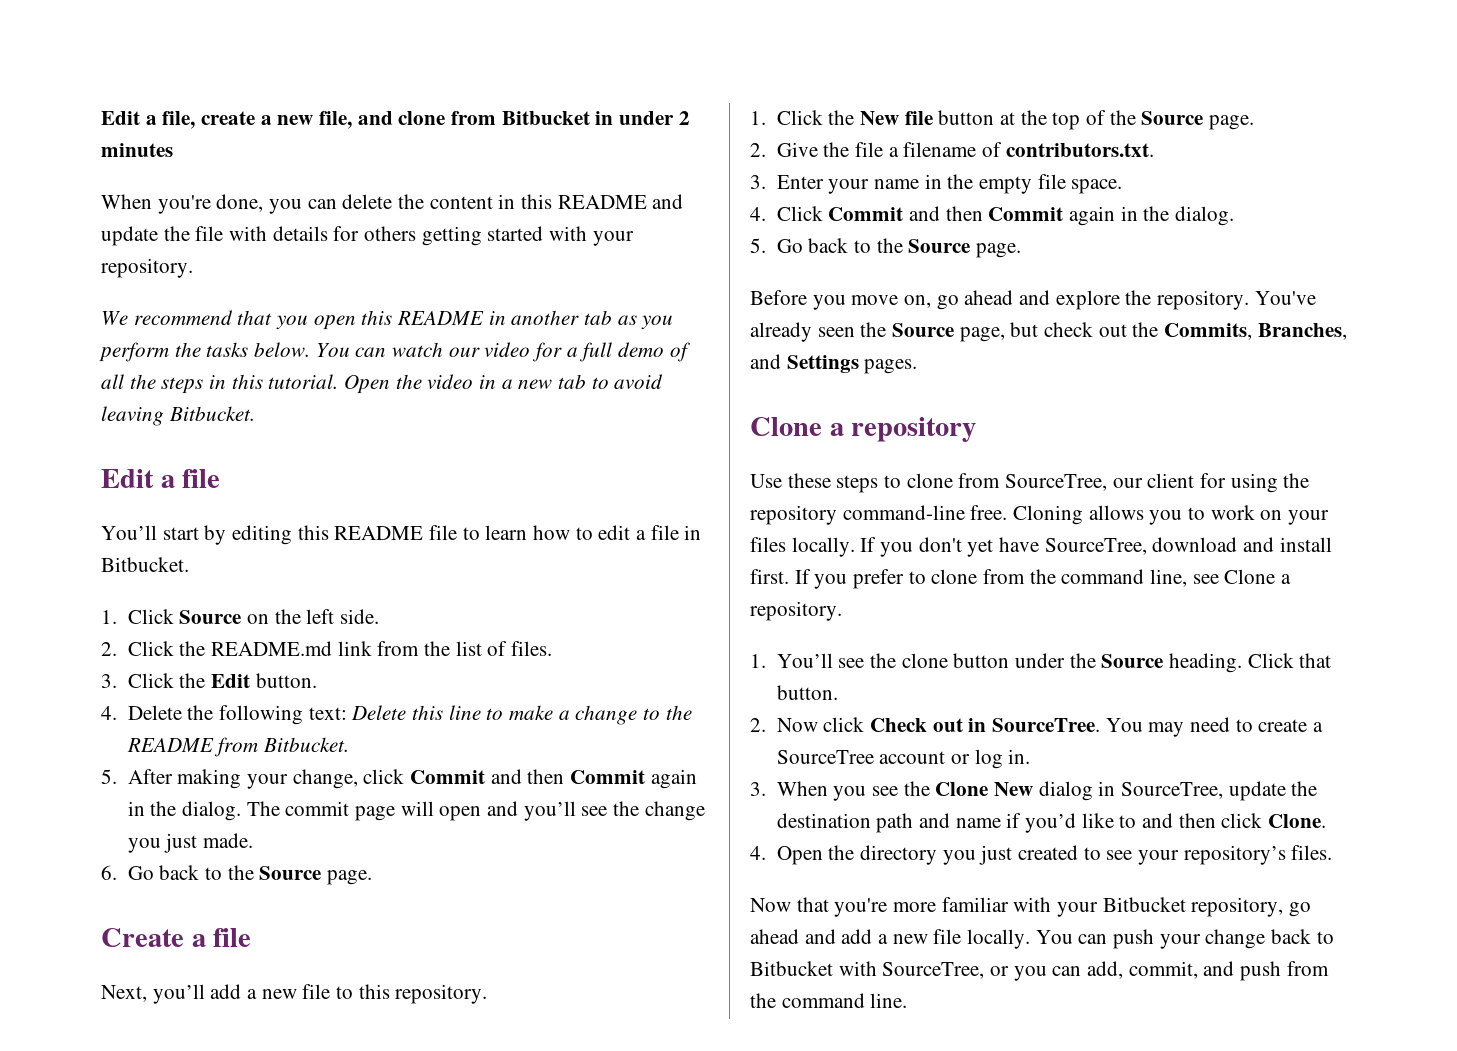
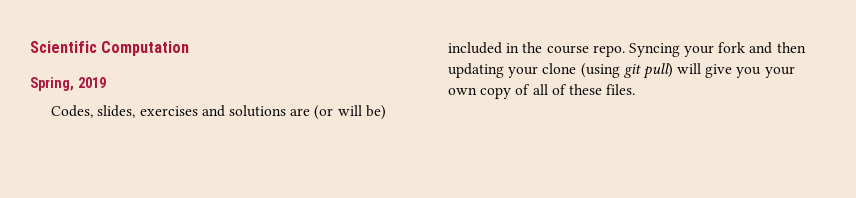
- Edit a file, create a new file, and clone from Bitbucket in under 2 minutes
- When you're done, you can delete the content in this README and update the file with details for others getting started with your repository.
- We recommend that you open this README in another tab as you perform the tasks below. You can watch our video for a full demo of all the steps in this tutorial. Open the video in a new tab to avoid leaving Bitbucket.
- Edit a file
- You’ll start by editing this README file to learn how to edit a file in Bitbucket.
- 1. Click Source on the left side.
- 2. Click the README.md link from the list of files.
- 3. Click the Edit button.
- 4. Delete the following text: Delete this line to make a change to the README from Bitbucket.
- 5. After making your change, click Commit and then Commit again in the dialog. The commit page will open and you’ll see the change you just made.
- 6. Go back to the Source page.
- Create a file
- Next, you’ll add a new file to this repository.
- 1. Click the New file button at the top of the Source page.
- 2. Give the file a filename of contributors.txt.
- 3. Enter your name in the empty file space.
- 4. Click Commit and then Commit again in the dialog.
- 5. Go back to the Source page.
- Before you move on, go ahead and explore the repository. You've already seen the Source page, but check out the Commits, Branches, and Settings pages.
- Clone a repository
- Use these steps to clone from SourceTree, our client for using the repository command-line free. Cloning allows you to work on your files locally. If you don't yet have SourceTree, download and install first. If you prefer to clone from the command line, see Clone a repository.
- 1. You’ll see the clone button under the Source heading. Click that button.
- 2. Now click Check out in SourceTree. You may need to create a SourceTree account or log in.
- 3. When you see the Clone New dialog in SourceTree, update the destination path and name if you’d like to and then click Clone.
- 4. Open the directory you just created to see your repository’s files.
- Now that you're more familiar with your Bitbucket repository, go ahead and add a new file locally. You can push your change back to Bitbucket with SourceTree, or you can add, commit, and push from the command line.
+ Scientific Computation
+ Spring, 2019
+ Codes, slides, exercises and solutions are (or will be) included in the course repo. Syncing your fork and then updating your clone (using git pull) will give you your own copy of all of these files.

